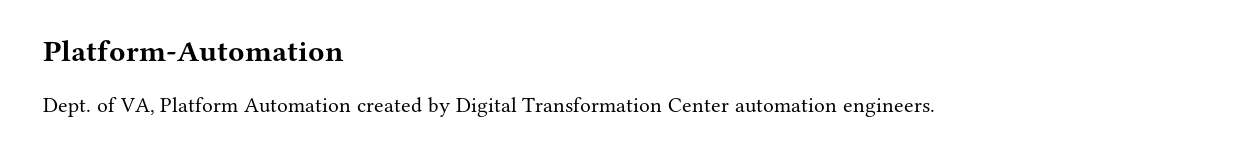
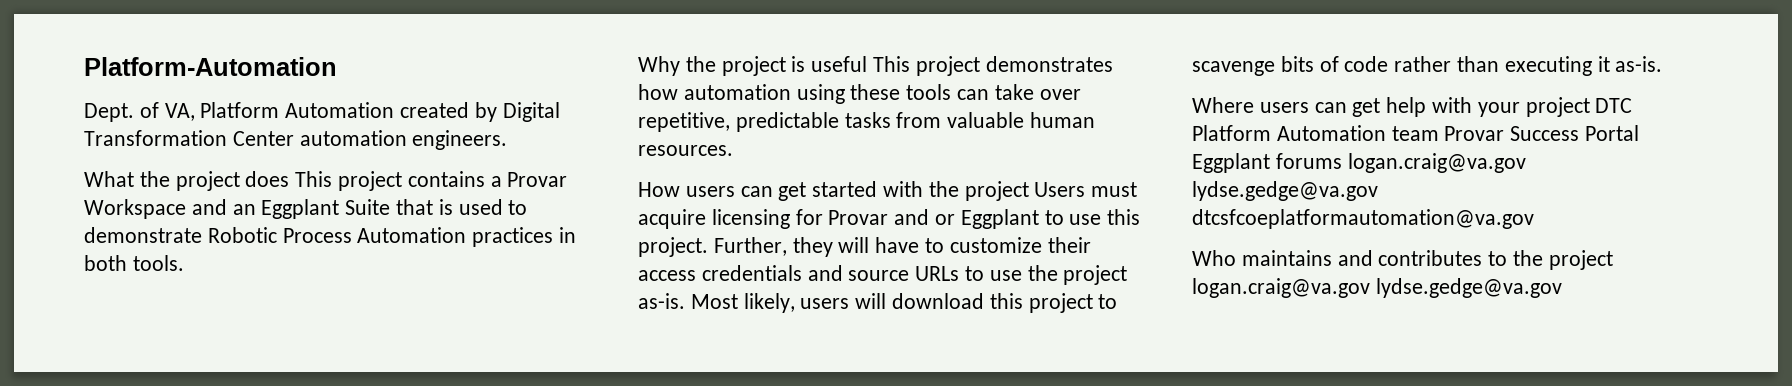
+ What the project does This project contains a Provar Workspace and an Eggplant Suite that is used to demonstrate Robotic Process Automation practices in both tools.
+ Why the project is useful This project demonstrates how automation using these tools can take over repetitive, predictable tasks from valuable human resources.
+ How users can get started with the project Users must acquire licensing for Provar and or Eggplant to use this project. Further, they will have to customize their access credentials and source URLs to use the project as-is. Most likely, users will download this project to scavenge bits of code rather than executing it as-is.
+ Where users can get help with your project DTC Platform Automation team Provar Success Portal Eggplant forums logan.craig@va.gov lydse.gedge@va.gov dtcsfcoeplatformautomation@va.gov
+ Who maintains and contributes to the project logan.craig@va.gov lydse.gedge@va.gov

